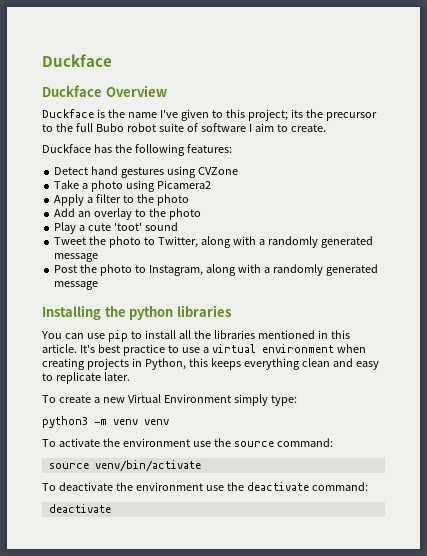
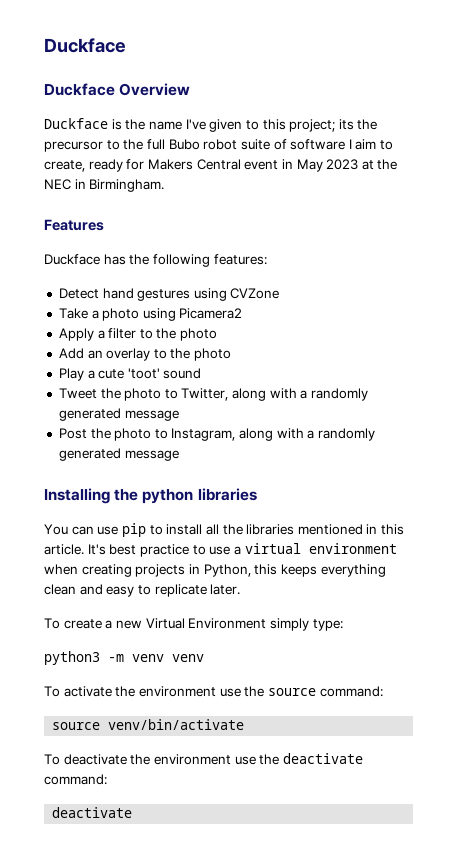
- Duckface is the name I've given to this project; its the precursor to the full Bubo robot suite of software I aim to create.
+ Duckface is the name I've given to this project; its the precursor to the full Bubo robot suite of software I aim to create, ready for Makers Central event in May 2023 at the NEC in Birmingham.
+ Features

